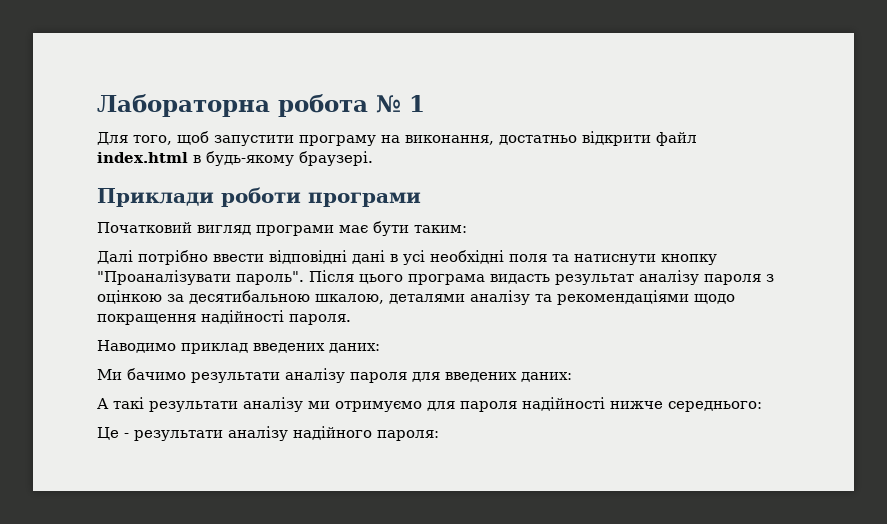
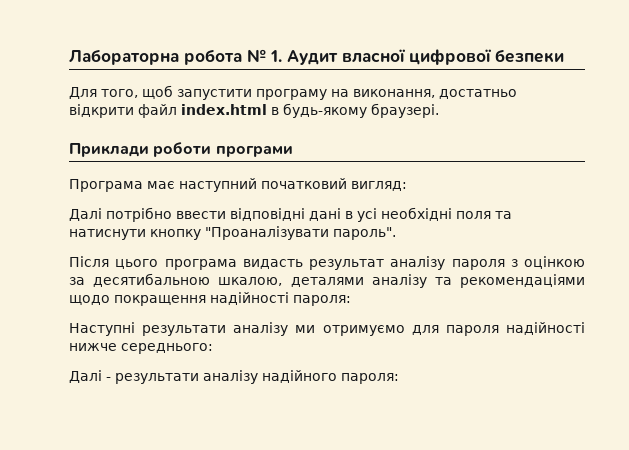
- Лабораторна робота № 1
+ Лабораторна робота № 1. Аудит власної цифрової безпеки
- Початковий вигляд програми має бути таким:
+ Програма має наступний початковий вигляд:
- Далі потрібно ввести відповідні дані в усі необхідні поля та натиснути кнопку "Проаналізувати пароль". Після цього програма видасть результат аналізу пароля з оцінкою за десятибальною шкалою, деталями аналізу та рекомендаціями щодо покращення надійності пароля.
- Наводимо приклад введених даних:
- Ми бачимо результати аналізу пароля для введених даних:
- А такі результати аналізу ми отримуємо для пароля надійності нижче середнього:
+ Далі потрібно ввести відповідні дані в усі необхідні поля та натиснути кнопку "Проаналізувати пароль".
+ Після цього програма видасть результат аналізу пароля з оцінкою за десятибальною шкалою, деталями аналізу та рекомендаціями щодо покращення надійності пароля:
+ Наступні результати аналізу ми отримуємо для пароля надійності нижче середнього:
- Це - результати аналізу надійного пароля:
+ Далі - результати аналізу надійного пароля:

